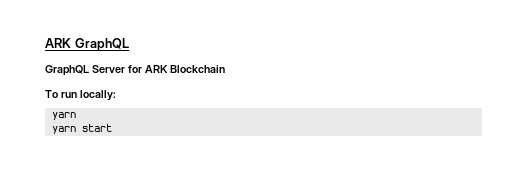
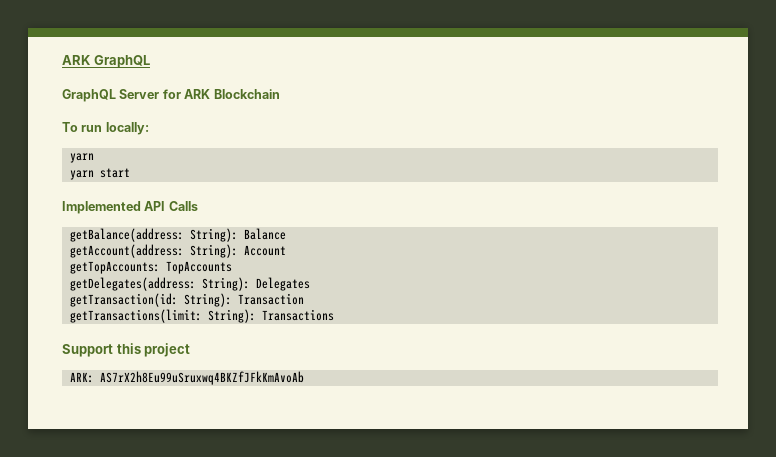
+ Implemented API Calls
+ getBalance(address: String): Balance
+ getAccount(address: String): Account
+ getTopAccounts: TopAccounts
+ getDelegates(address: String): Delegates
+ getTransaction(id: String): Transaction
+ getTransactions(limit: String): Transactions
+ Support this project
+ ARK: AS7rX2h8Eu99uSruxwq4BKZfJFkKmAvoAb

